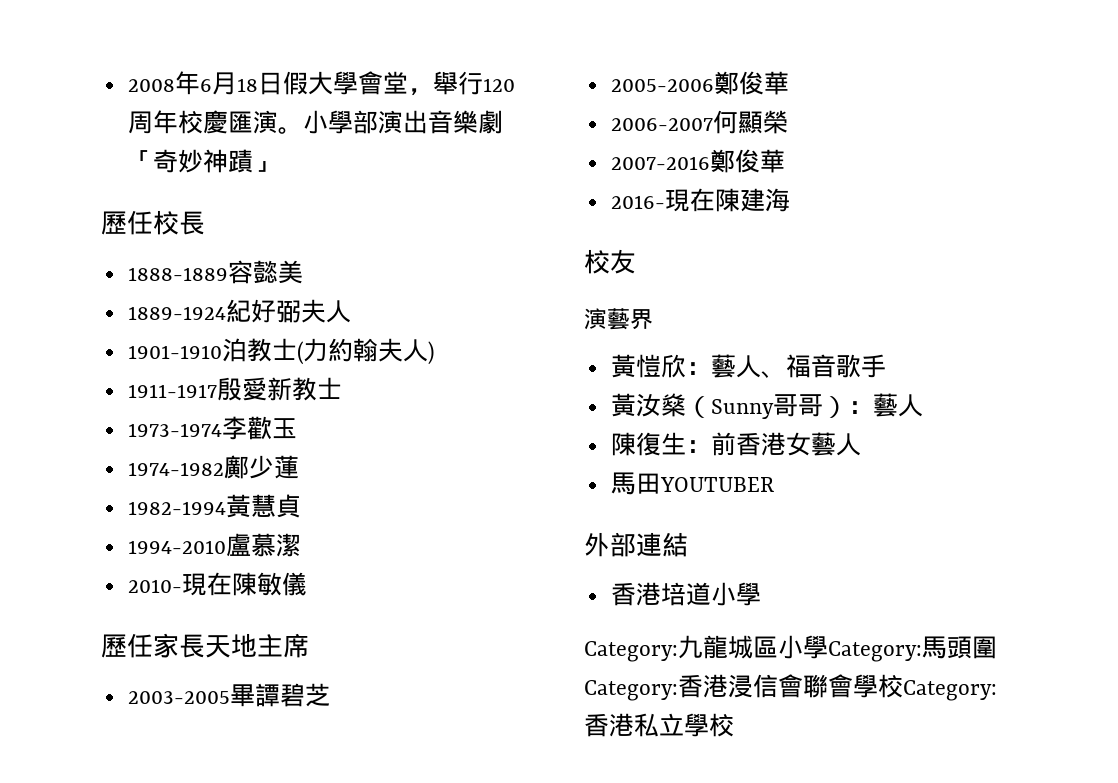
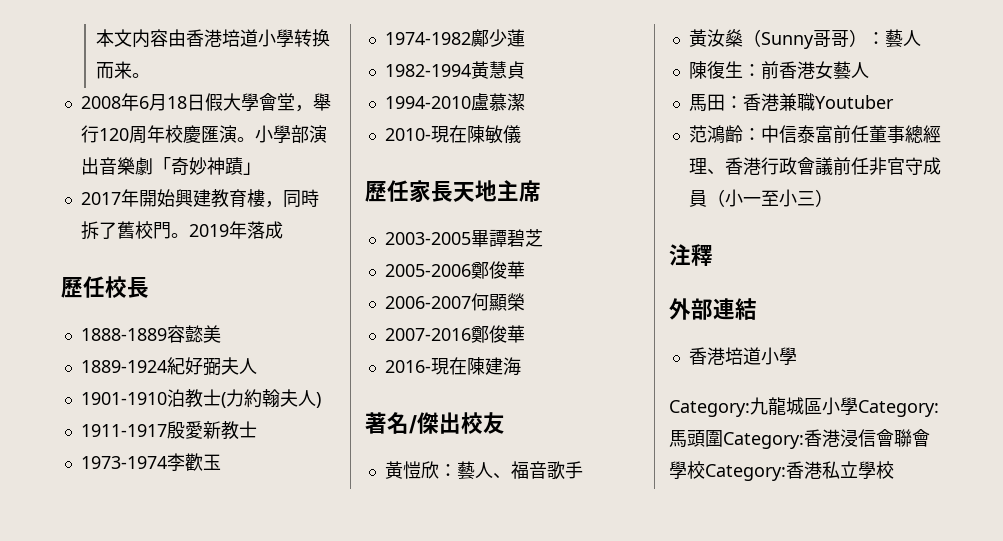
+ 本文内容由香港培道小學转换而来。
+ 2017年開始興建教育樓，同時拆了舊校門。2019年落成
- 校友
+ 著名/傑出校友
- 演藝界
- 馬田YOUTUBER
+ 馬田：香港兼職Youtuber
+ 范鴻齡：中信泰富前任董事總經理、香港行政會議前任非官守成員（小一至小三）
+ 注釋

